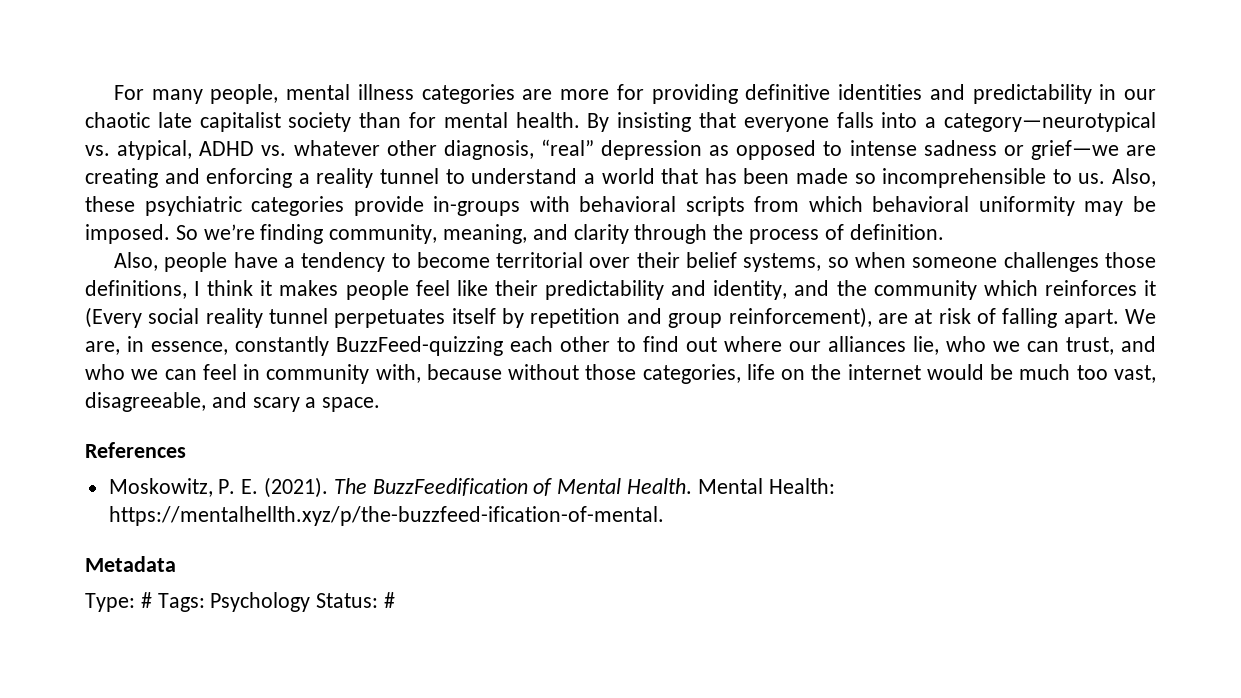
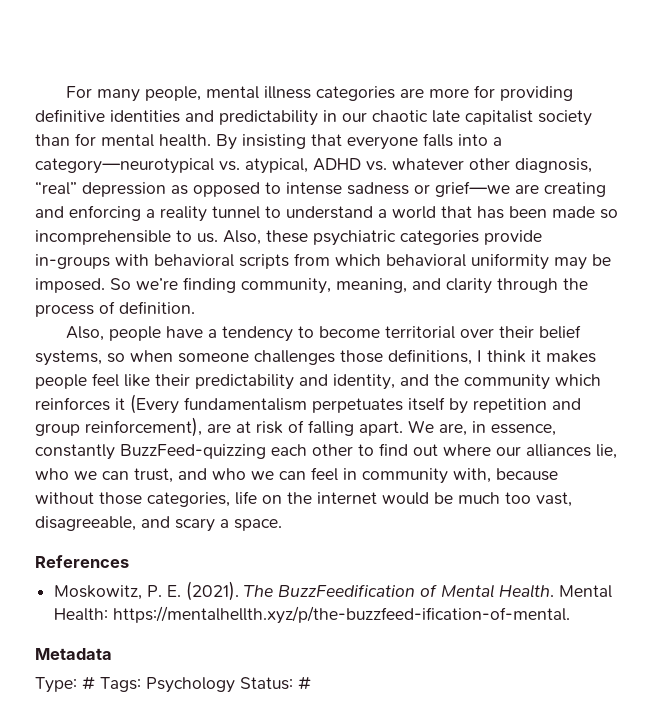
- Also, people have a tendency to become territorial over their belief systems, so when someone challenges those definitions, I think it makes people feel like their predictability and identity, and the community which reinforces it (Every social reality tunnel perpetuates itself by repetition and group reinforcement), are at risk of falling apart.
+ Also, people have a tendency to become territorial over their belief systems, so when someone challenges those definitions, I think it makes people feel like their predictability and identity, and the community which reinforces it (Every fundamentalism perpetuates itself by repetition and group reinforcement), are at risk of falling apart.

